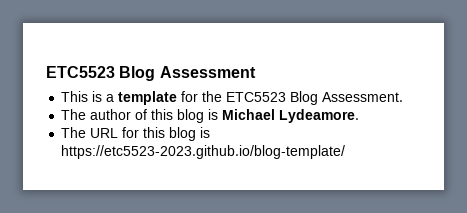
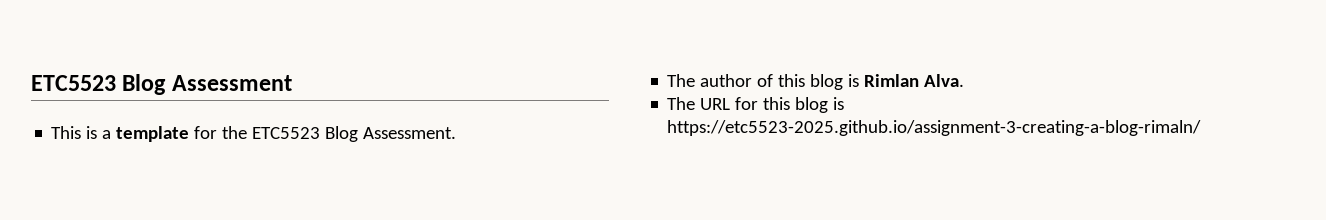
- The author of this blog is Michael Lydeamore.
+ The author of this blog is Rimlan Alva.
- The URL for this blog is https://etc5523-2023.github.io/blog-template/
+ The URL for this blog is https://etc5523-2025.github.io/assignment-3-creating-a-blog-rimaln/

